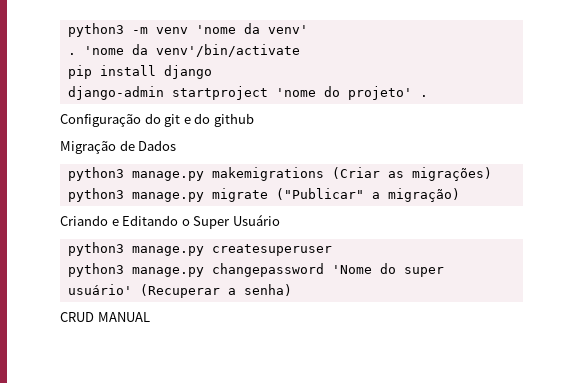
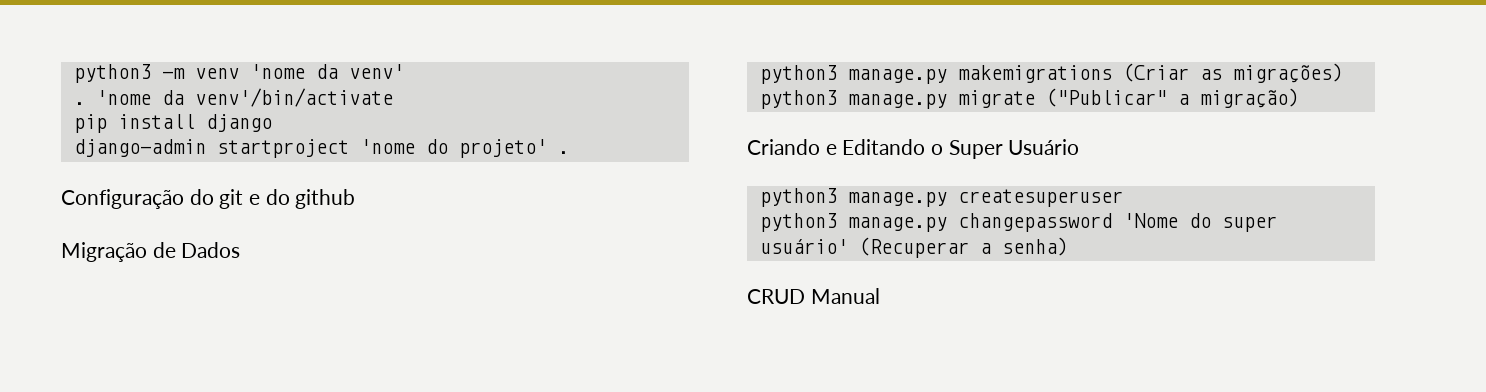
- CRUD MANUAL
+ CRUD Manual

